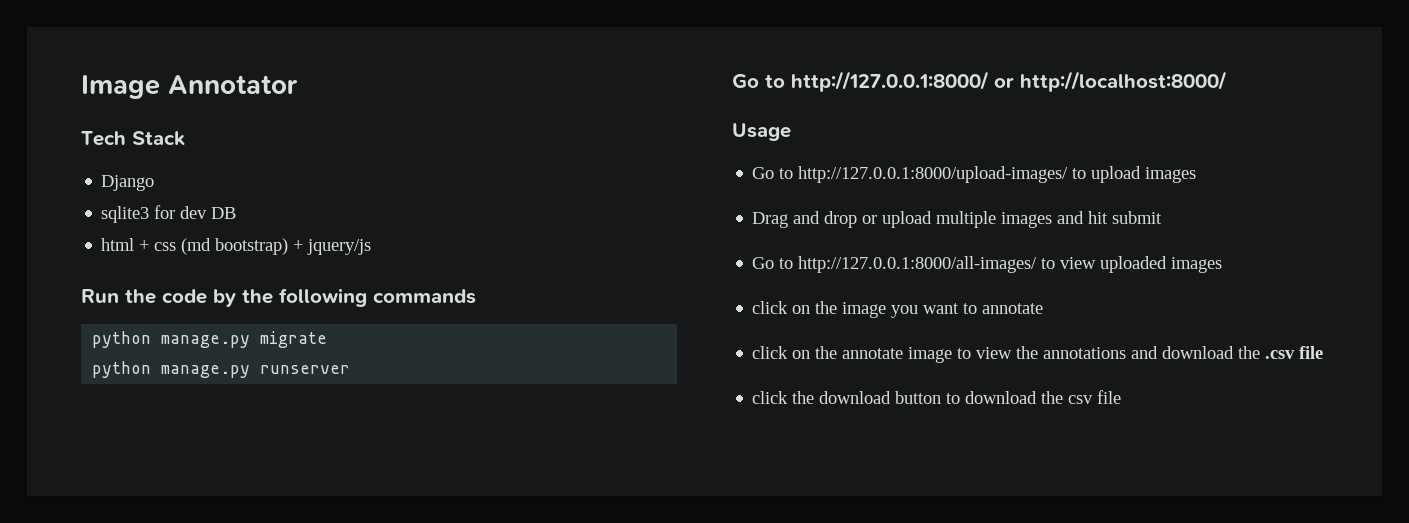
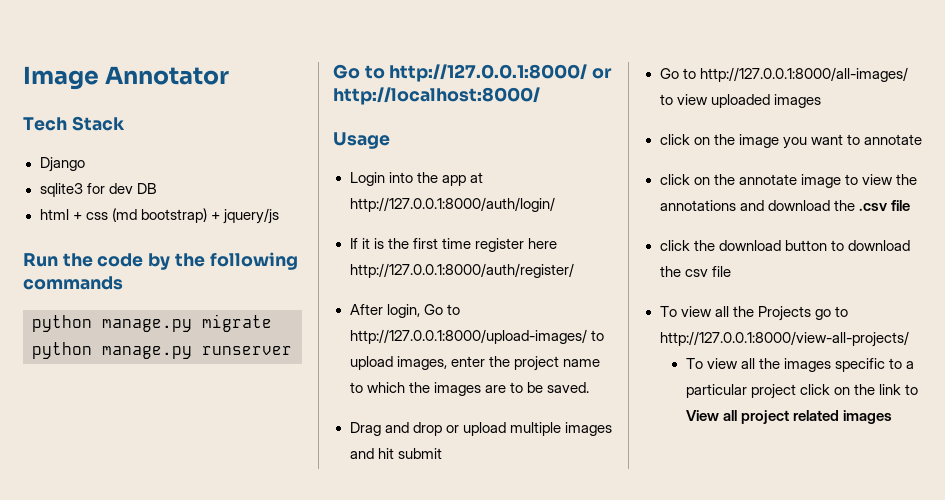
- Go to http://127.0.0.1:8000/upload-images/ to upload images
+ Login into the app at http://127.0.0.1:8000/auth/login/
+ If it is the first time register here http://127.0.0.1:8000/auth/register/
+ After login, Go to http://127.0.0.1:8000/upload-images/ to upload images, enter the project name to which the images are to be saved.
+ To view all the Projects go to http://127.0.0.1:8000/view-all-projects/
+ To view all the images specific to a particular project click on the link to View all project related images

